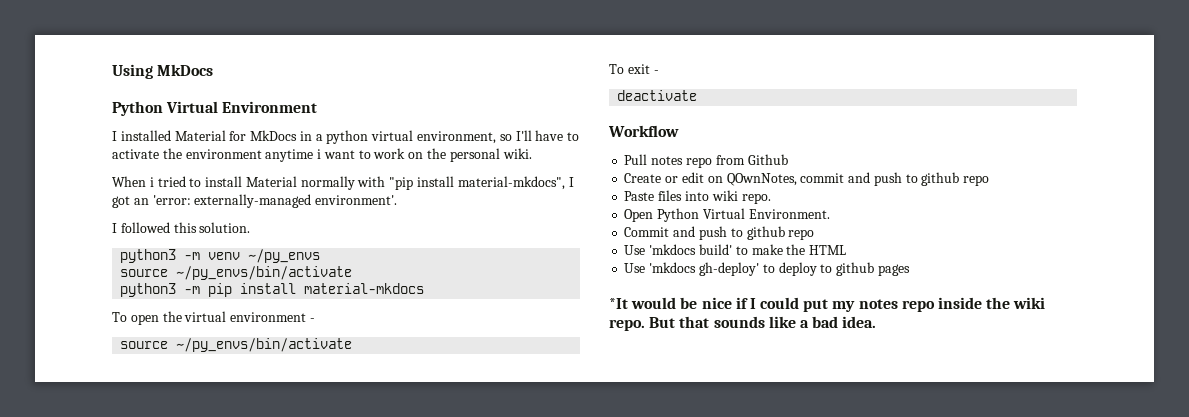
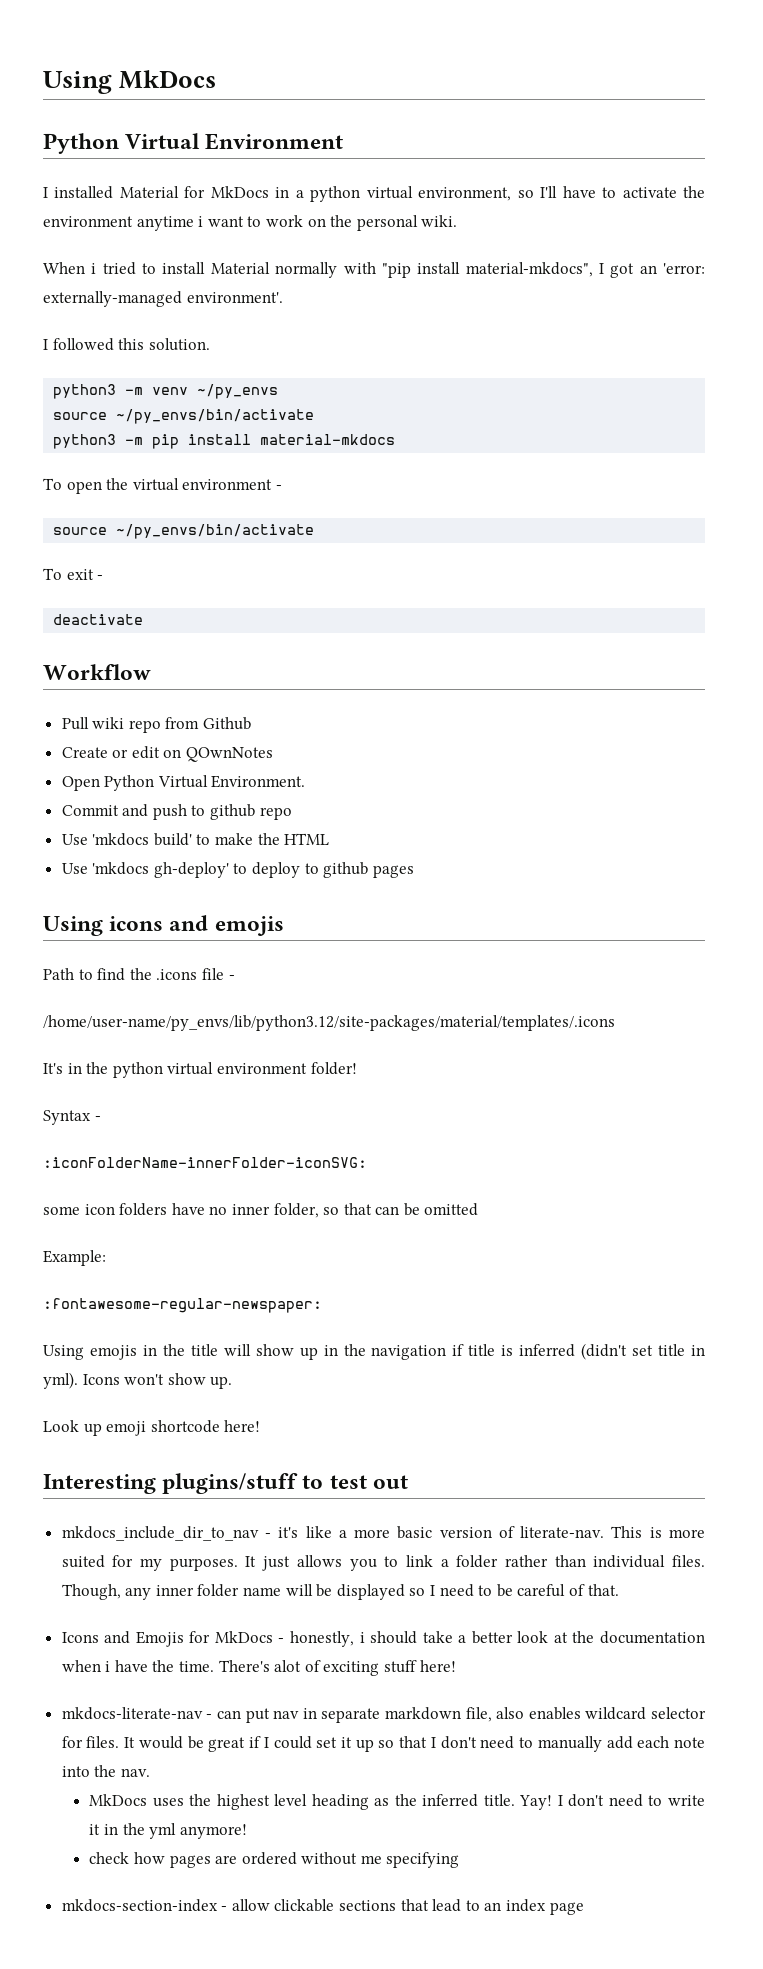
- Pull notes repo from Github
+ Pull wiki repo from Github
- Create or edit on QOwnNotes, commit and push to github repo
- Paste files into wiki repo.
+ Create or edit on QOwnNotes
- *It would be nice if I could put my notes repo inside the wiki repo. But that sounds like a bad idea.
+ Using icons and emojis
+ Path to find the .icons file -
+ /home/user-name/py_envs/lib/python3.12/site-packages/material/templates/.icons
+ It's in the python virtual environment folder!
+ Syntax -
+ :iconFolderName-innerFolder-iconSVG:
+ some icon folders have no inner folder, so that can be omitted
+ Example:
+ :fontawesome-regular-newspaper:
+ Using emojis in the title will show up in the navigation if title is inferred (didn't set title in yml). Icons won't show up.
+ Look up emoji shortcode here!
+ Interesting plugins/stuff to test out
+ mkdocs_include_dir_to_nav - it's like a more basic version of literate-nav. This is more suited for my purposes. It just allows you to link a folder rather than individual files. Though, any inner folder name will be displayed so I need to be careful of that.
+ Icons and Emojis for MkDocs - honestly, i should take a better look at the documentation when i have the time. There's alot of exciting stuff here!
+ mkdocs-literate-nav - can put nav in separate markdown file, also enables wildcard selector for files. It would be great if I could set it up so that I don't need to manually add each note into the nav.
+ MkDocs uses the highest level heading as the inferred title. Yay! I don't need to write it in the yml anymore!
+ check how pages are ordered without me specifying
+ mkdocs-section-index - allow clickable sections that lead to an index page

